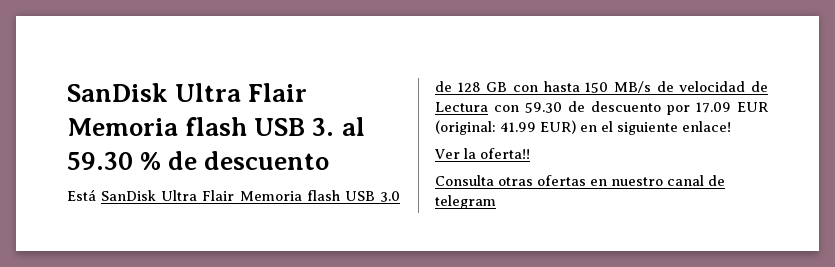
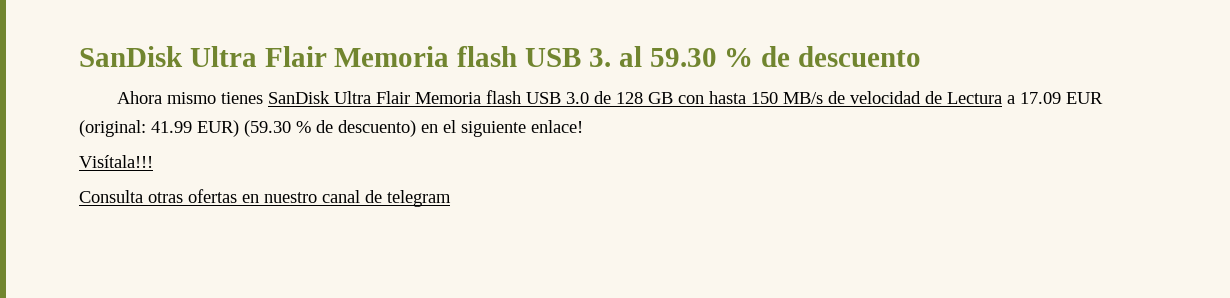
- Está SanDisk Ultra Flair Memoria flash USB 3.0 de 128 GB con hasta 150 MB/s de velocidad de Lectura con 59.30 de descuento por 17.09 EUR (original: 41.99 EUR) en el siguiente enlace!
+ Ahora mismo tienes SanDisk Ultra Flair Memoria flash USB 3.0 de 128 GB con hasta 150 MB/s de velocidad de Lectura a 17.09 EUR (original: 41.99 EUR) (59.30 % de descuento) en el siguiente enlace!
- Ver la oferta!!
+ Visítala!!!

